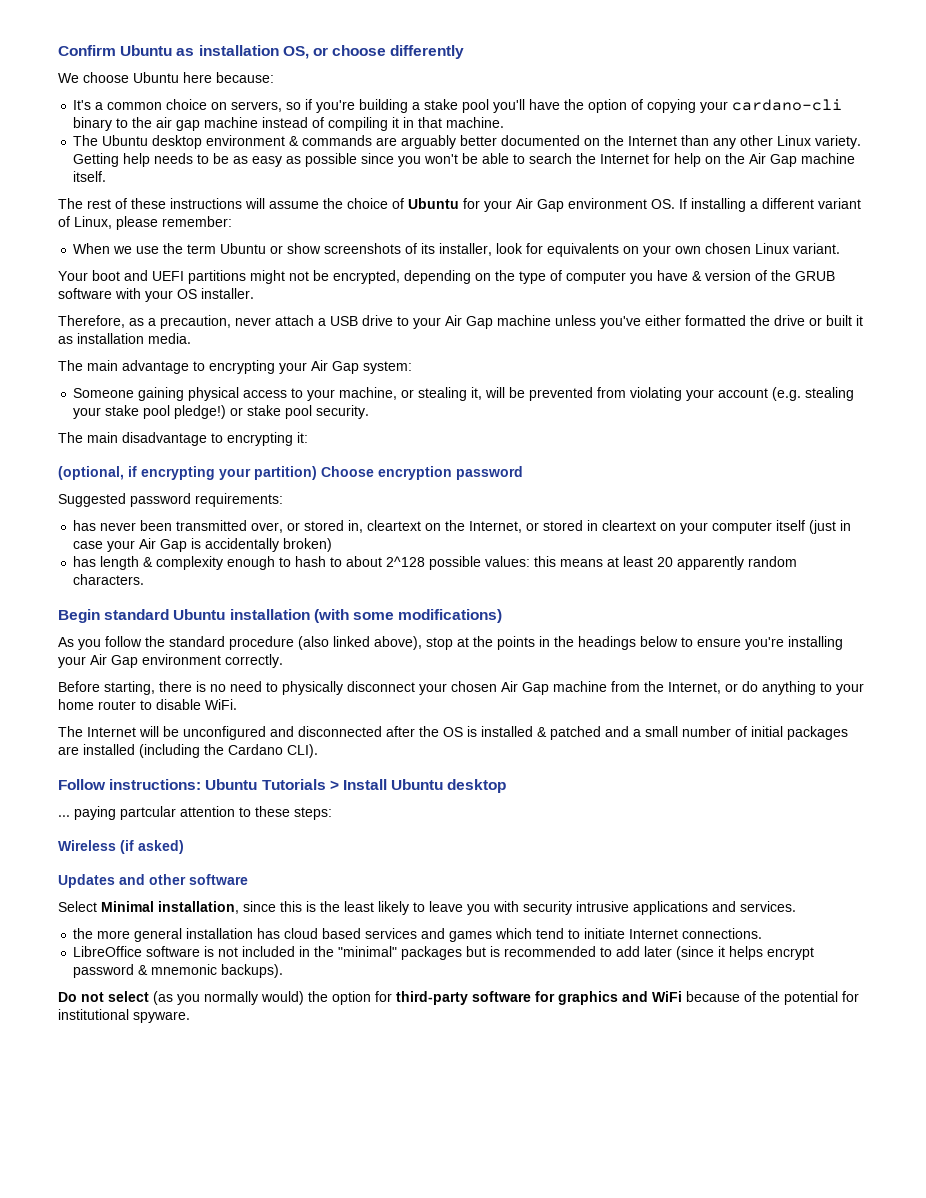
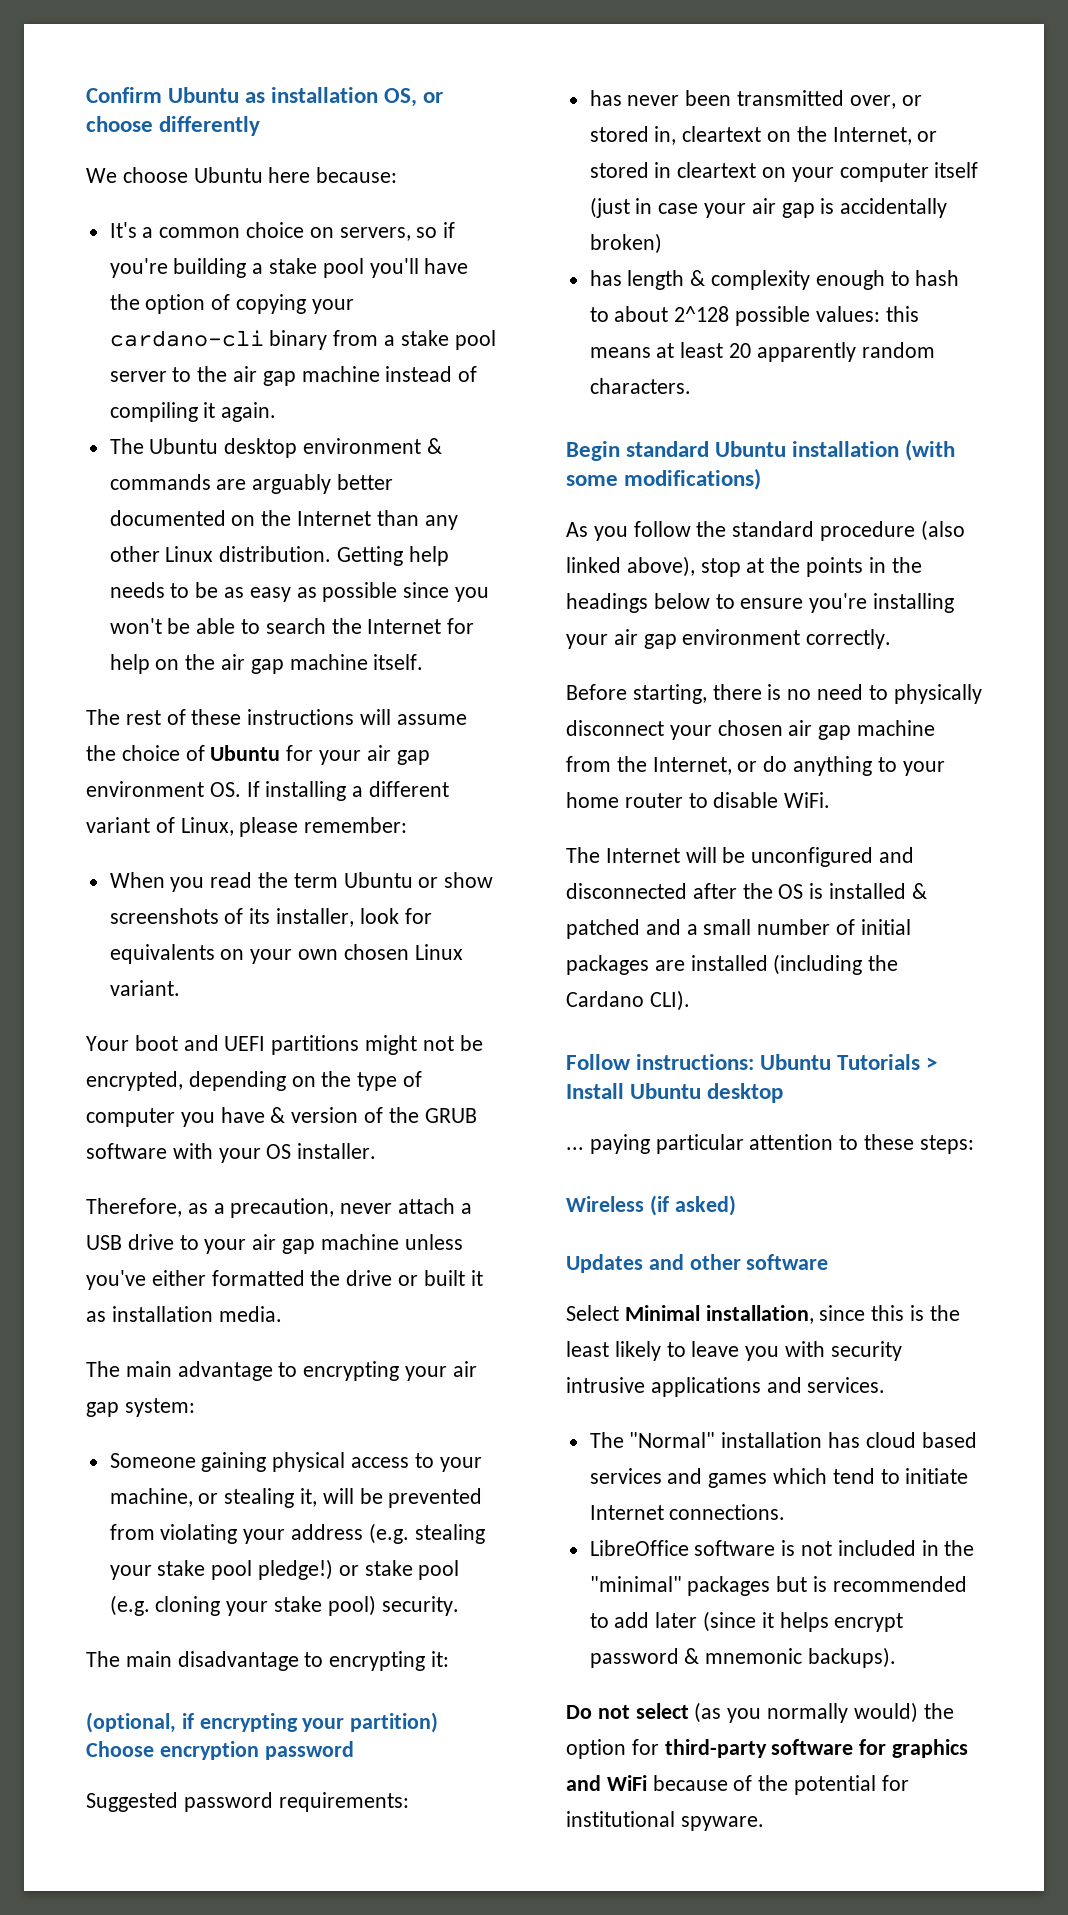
- It's a common choice on servers, so if you're building a stake pool you'll have the option of copying your cardano-cli binary to the air gap machine instead of compiling it in that machine.
+ It's a common choice on servers, so if you're building a stake pool you'll have the option of copying your cardano-cli binary from a stake pool server to the air gap machine instead of compiling it again.
- The Ubuntu desktop environment & commands are arguably better documented on the Internet than any other Linux variety.
+ The Ubuntu desktop environment & commands are arguably better documented on the Internet than any other Linux distribution.
- Getting help needs to be as easy as possible since you won't be able to search the Internet for help on the Air Gap machine itself.
+ Getting help needs to be as easy as possible since you won't be able to search the Internet for help on the air gap machine itself.
- The rest of these instructions will assume the choice of Ubuntu for your Air Gap environment OS. If installing a different variant of Linux, please remember:
+ The rest of these instructions will assume the choice of Ubuntu for your air gap environment OS. If installing a different variant of Linux, please remember:
- When we use the term Ubuntu or show screenshots of its installer, look for equivalents on your own chosen Linux variant.
+ When you read the term Ubuntu or show screenshots of its installer, look for equivalents on your own chosen Linux variant.
- Therefore, as a precaution, never attach a USB drive to your Air Gap machine unless you've either formatted the drive or built it as installation media.
+ Therefore, as a precaution, never attach a USB drive to your air gap machine unless you've either formatted the drive or built it as installation media.
- The main advantage to encrypting your Air Gap system:
+ The main advantage to encrypting your air gap system:
- Someone gaining physical access to your machine, or stealing it, will be prevented from violating your account (e.g. stealing your stake pool pledge!) or stake pool security.
+ Someone gaining physical access to your machine, or stealing it, will be prevented from violating your address (e.g. stealing your stake pool pledge!) or stake pool (e.g. cloning your stake pool) security.
- has never been transmitted over, or stored in, cleartext on the Internet, or stored in cleartext on your computer itself (just in case your Air Gap is accidentally broken)
+ has never been transmitted over, or stored in, cleartext on the Internet, or stored in cleartext on your computer itself (just in case your air gap is accidentally broken)
- As you follow the standard procedure (also linked above), stop at the points in the headings below to ensure you're installing your Air Gap environment correctly.
+ As you follow the standard procedure (also linked above), stop at the points in the headings below to ensure you're installing your air gap environment correctly.
- Before starting, there is no need to physically disconnect your chosen Air Gap machine from the Internet, or do anything to your home router to disable WiFi.
+ Before starting, there is no need to physically disconnect your chosen air gap machine from the Internet, or do anything to your home router to disable WiFi.
- ... paying partcular attention to these steps:
+ ... paying particular attention to these steps:
- the more general installation has cloud based services and games which tend to initiate Internet connections.
+ The "Normal" installation has cloud based services and games which tend to initiate Internet connections.

